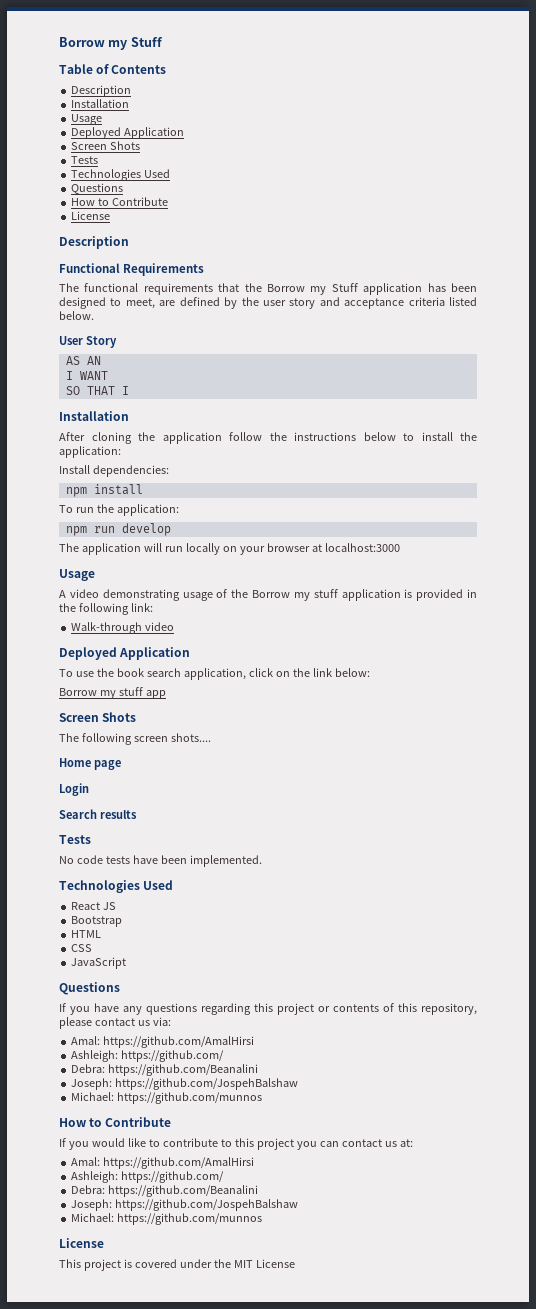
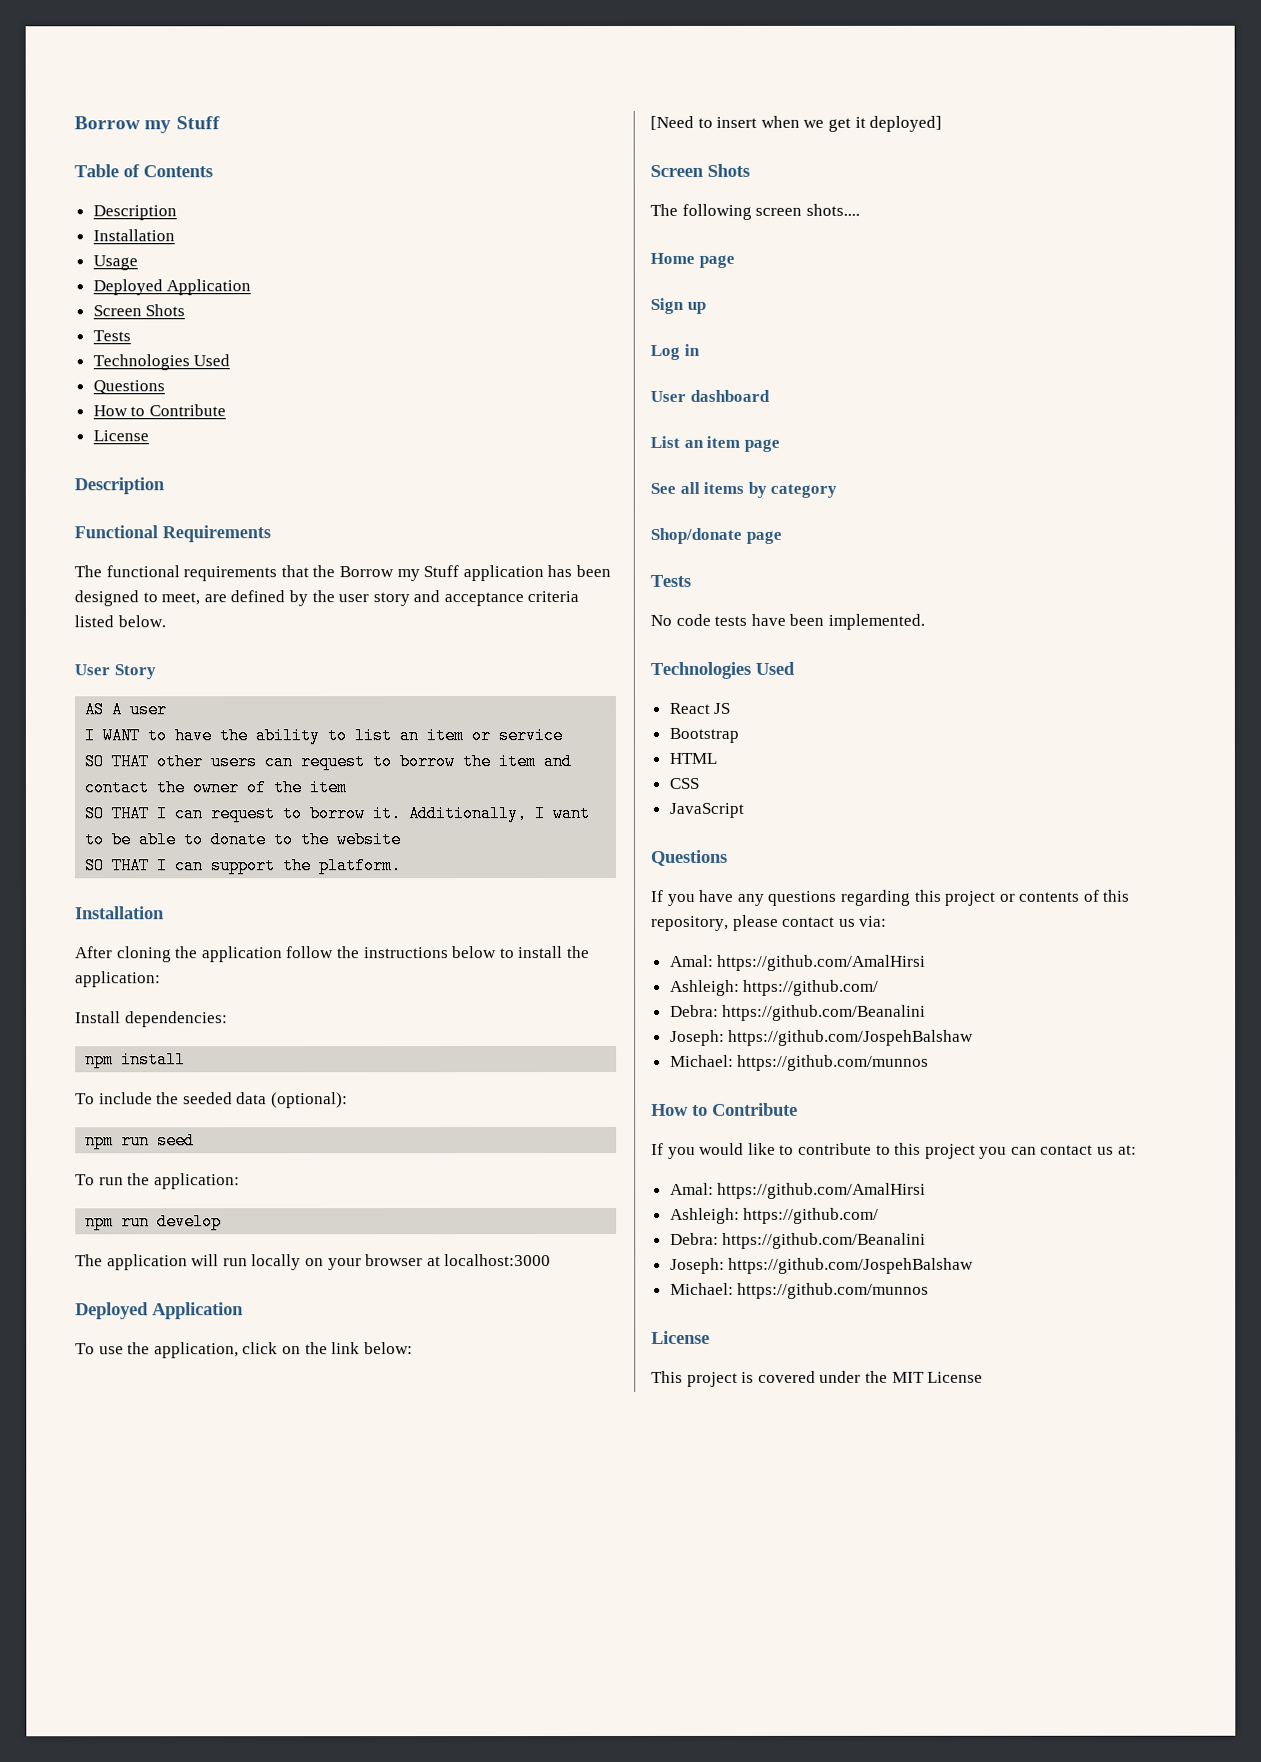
- AS AN
+ AS A user
- I WANT
- SO THAT I
+ I WANT to have the ability to list an item or service
+ SO THAT other users can request to borrow the item and contact the owner of the item
+ SO THAT I can request to borrow it. Additionally, I want to be able to donate to the website
+ SO THAT I can support the platform.
+ To include the seeded data (optional):
+ npm run seed
  The application will run locally on your browser at localhost:3000
- Usage
- A video demonstrating usage of the Borrow my stuff application is provided in the following link:
- Walk-through video
- To use the book search application, click on the link below:
+ To use the application, click on the link below:
- Borrow my stuff app
+ [Need to insert when we get it deployed]
- Login
- Search results
+ Sign up
+ Log in
+ User dashboard
+ List an item page
+ See all items by category
+ Shop/donate page

